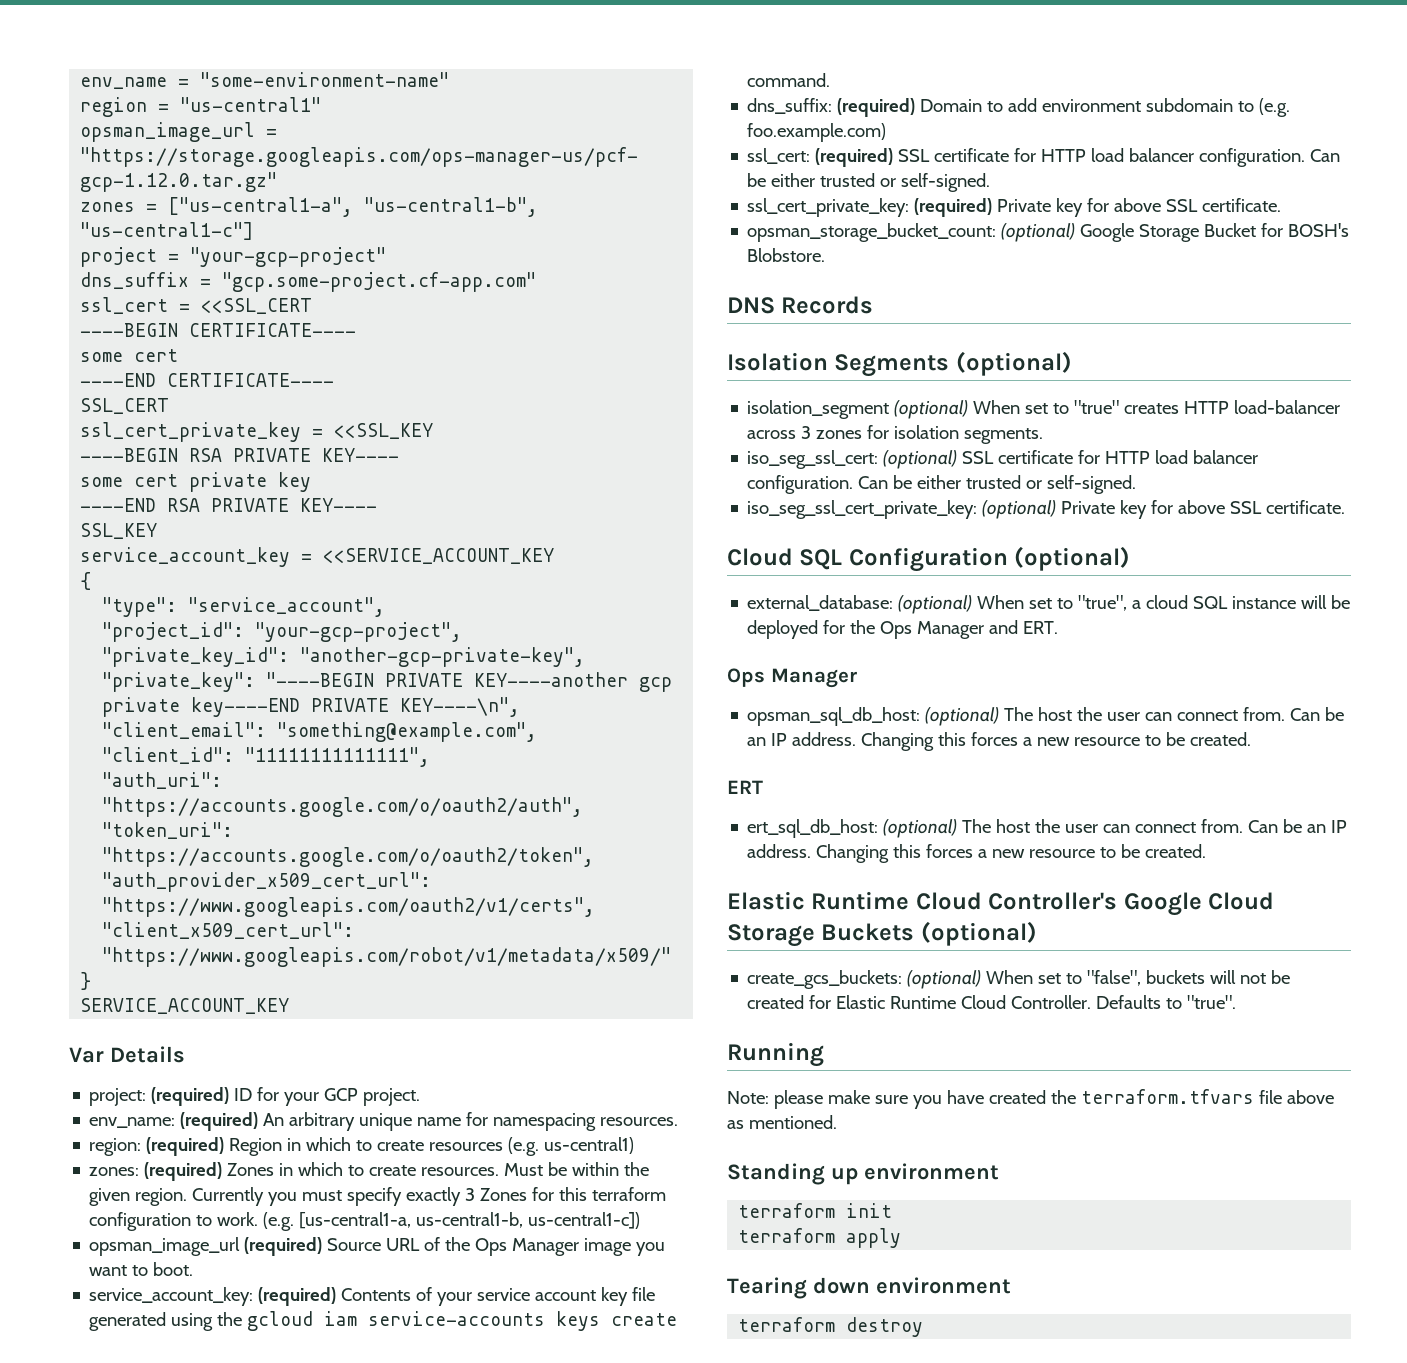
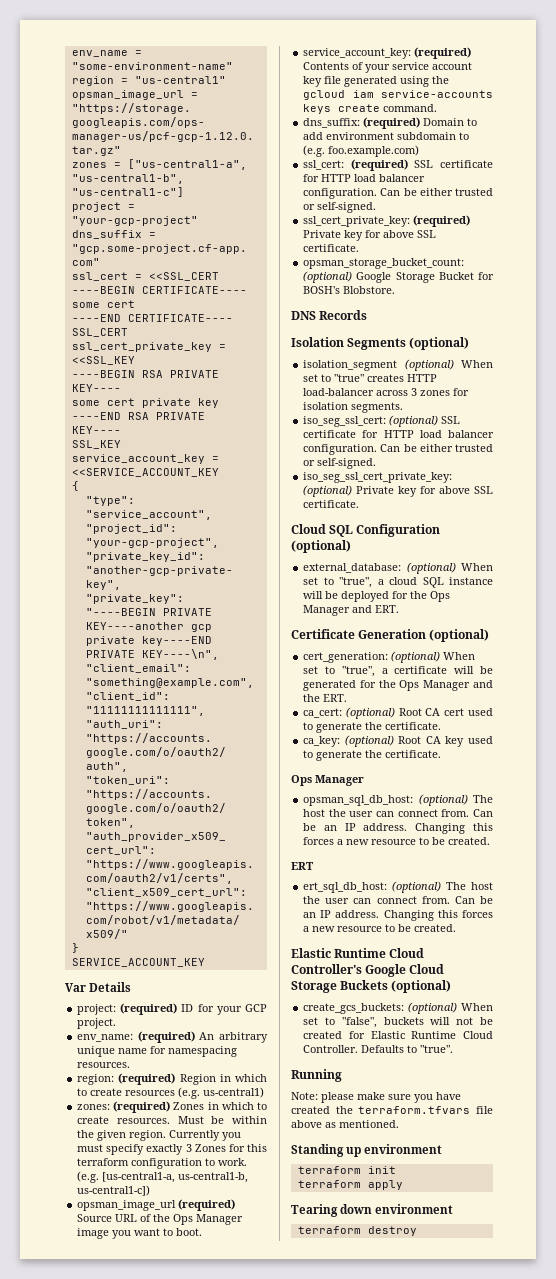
+ Certificate Generation (optional)
+ cert_generation: (optional) When set to "true", a certificate will be generated for the Ops Manager and the ERT.
+ ca_cert: (optional) Root CA cert used to generate the certificate.
+ ca_key: (optional) Root CA key used to generate the certificate.

